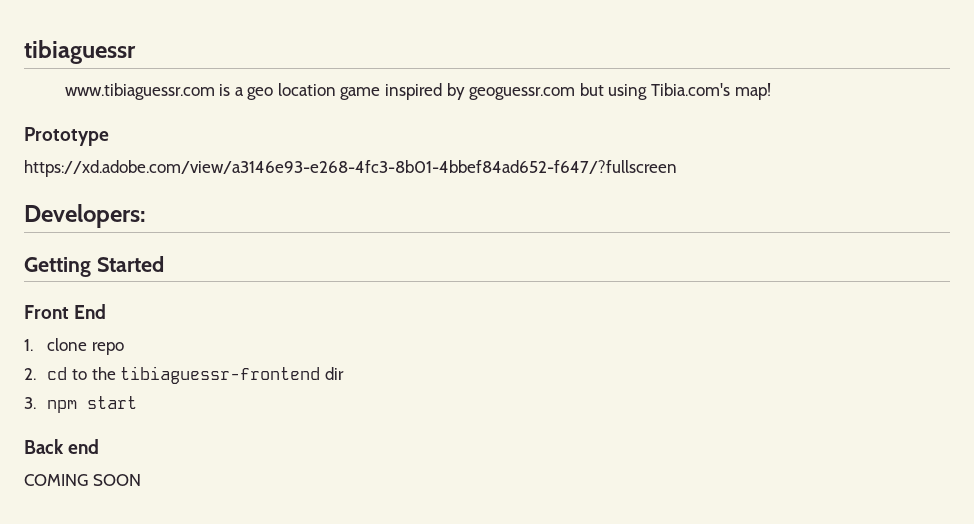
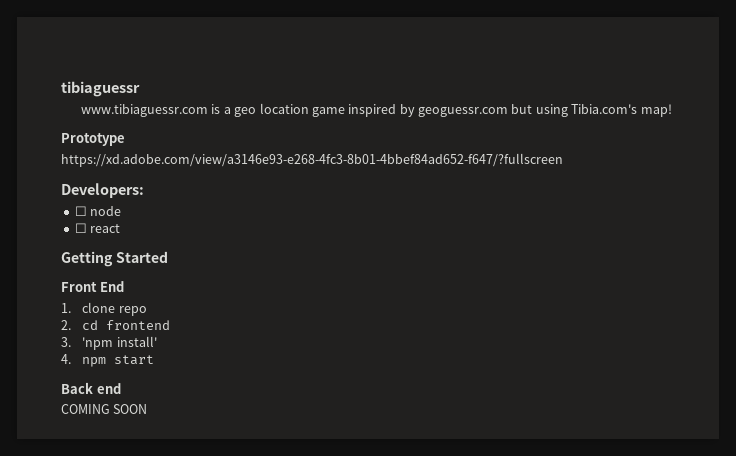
+ ☐ node
+ ☐ react
- 2. cd to the tibiaguessr-frontend dir
- 3. npm start
+ 2. cd frontend
+ 3. 'npm install'
+ 4. npm start

